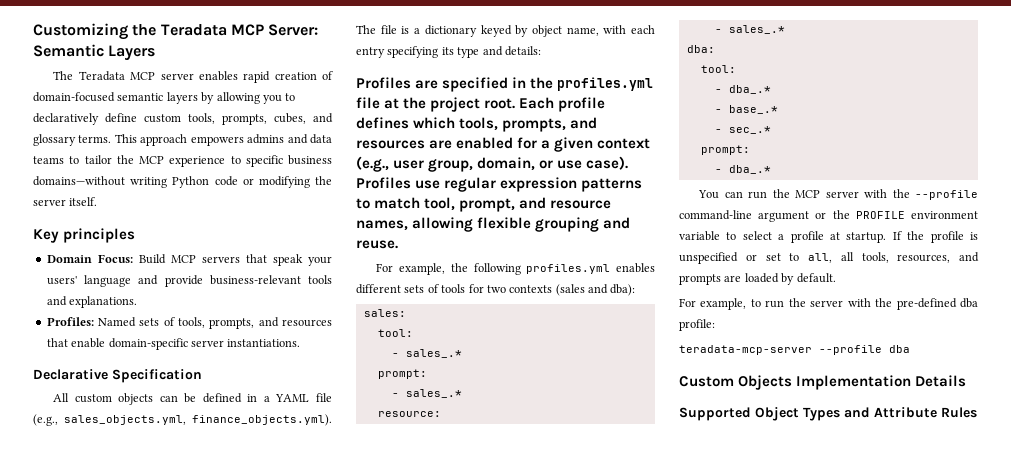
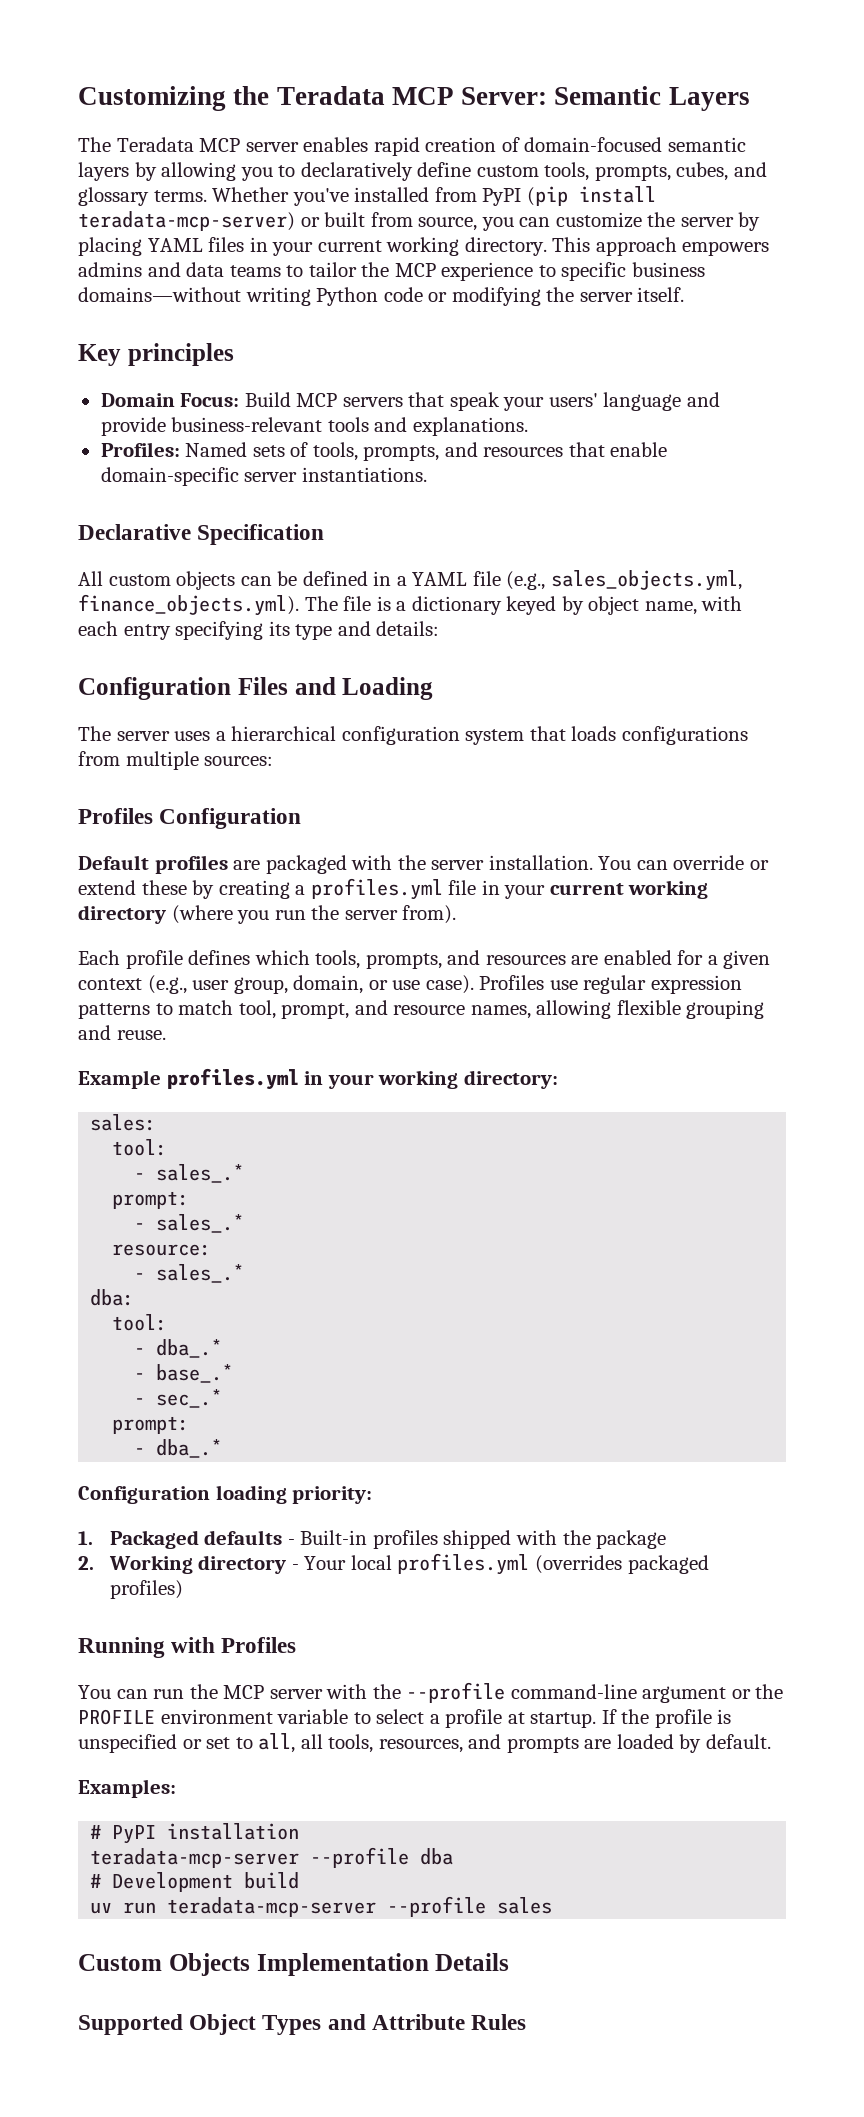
+ Whether you've installed from PyPI (pip install teradata-mcp-server) or built from source, you can customize the server by placing YAML files in your current working directory.
- Profiles are specified in the profiles.yml file at the project root. Each profile defines which tools, prompts, and resources are enabled for a given context (e.g., user group, domain, or use case).
+ Configuration Files and Loading
+ The server uses a hierarchical configuration system that loads configurations from multiple sources:
+ Profiles Configuration
+ Default profiles are packaged with the server installation. You can override or extend these by creating a profiles.yml file in your current working directory (where you run the server from).
+ Each profile defines which tools, prompts, and resources are enabled for a given context (e.g., user group, domain, or use case).
- For example, the following profiles.yml enables different sets of tools for two contexts (sales and dba):
+ Example profiles.yml in your working directory:
+ Configuration loading priority:
+ 1. Packaged defaults - Built-in profiles shipped with the package
+ 2. Working directory - Your local profiles.yml (overrides packaged profiles)
+ Running with Profiles
- For example, to run the server with the pre-defined dba profile:
+ Examples:
+ # PyPI installation
  teradata-mcp-server --profile dba
+ # Development build
+ uv run teradata-mcp-server --profile sales

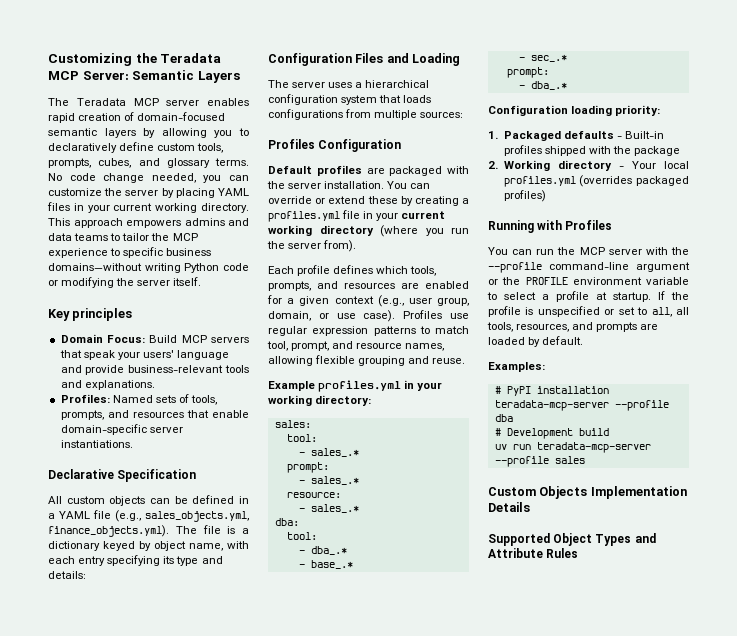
- Whether you've installed from PyPI (pip install teradata-mcp-server) or built from source, you can customize the server by placing YAML files in your current working directory.
+ No code change needed, you can customize the server by placing YAML files in your current working directory.

